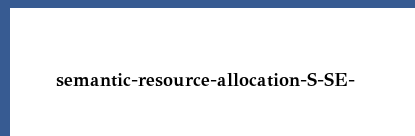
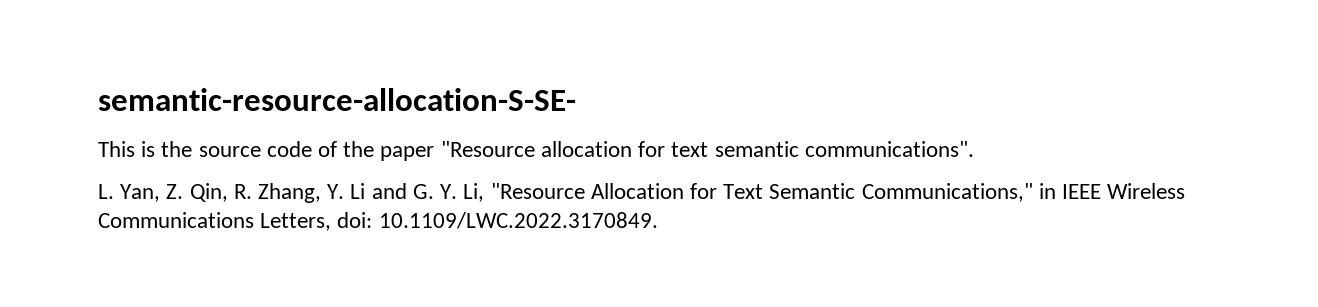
+ This is the source code of the paper "Resource allocation for text semantic communications".
+ L. Yan, Z. Qin, R. Zhang, Y. Li and G. Y. Li, "Resource Allocation for Text Semantic Communications," in IEEE Wireless Communications Letters, doi: 10.1109/LWC.2022.3170849.

